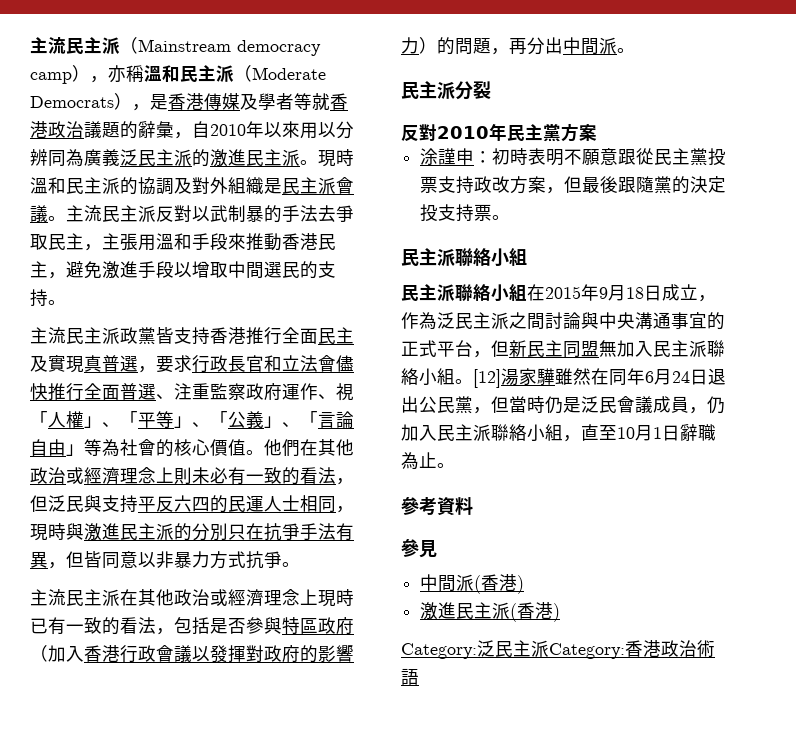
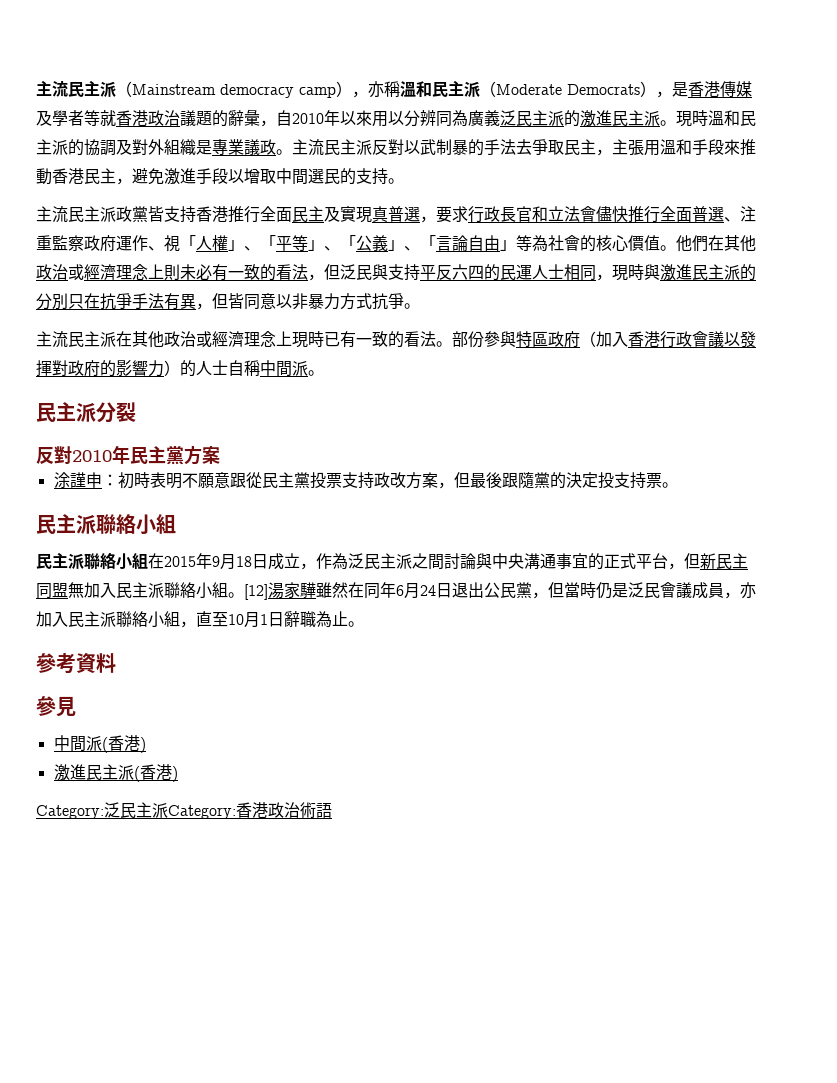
- 現時溫和民主派的協調及對外組織是民主派會議。
+ 現時溫和民主派的協調及對外組織是專業議政。
- 主流民主派在其他政治或經濟理念上現時已有一致的看法，包括是否參與特區政府（加入香港行政會議以發揮對政府的影響力）的問題，再分出中間派。
+ 主流民主派在其他政治或經濟理念上現時已有一致的看法。部份參與特區政府（加入香港行政會議以發揮對政府的影響力）的人士自稱中間派。
- [12]湯家驊雖然在同年6月24日退出公民黨，但當時仍是泛民會議成員，仍加入民主派聯絡小組，直至10月1日辭職為止。
+ [12]湯家驊雖然在同年6月24日退出公民黨，但當時仍是泛民會議成員，亦加入民主派聯絡小組，直至10月1日辭職為止。

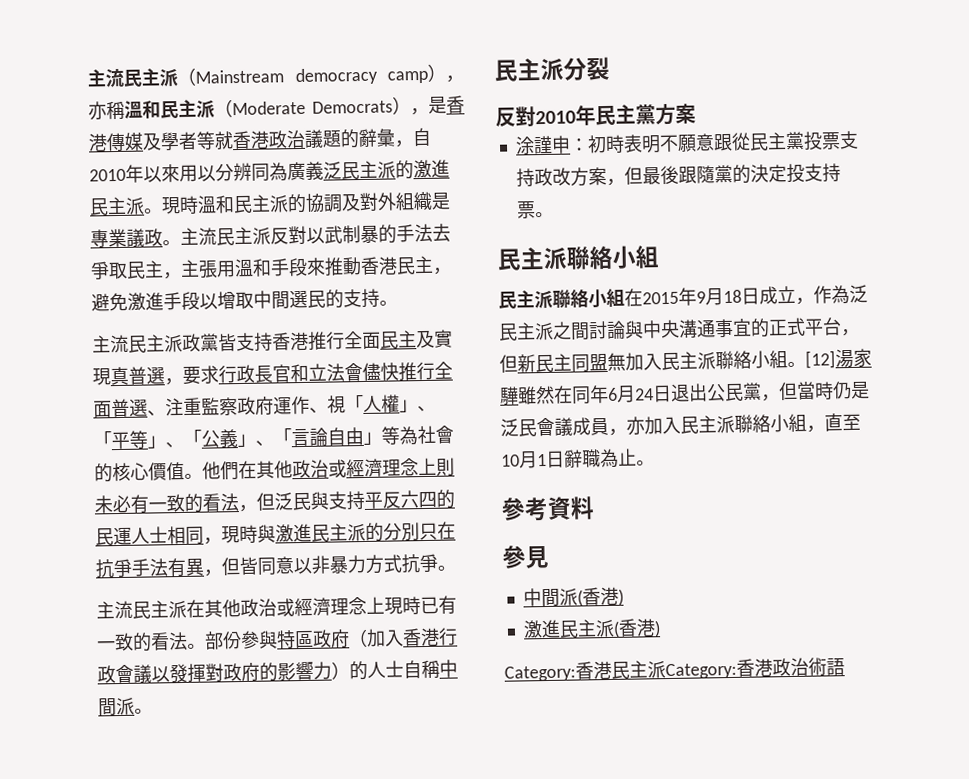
- Category:泛民主派Category:香港政治術語
+ Category:香港民主派Category:香港政治術語

